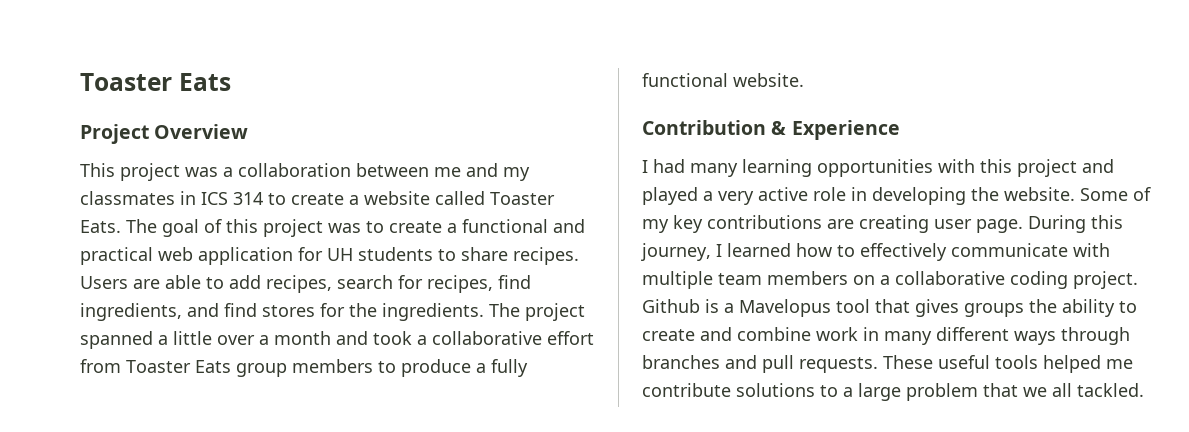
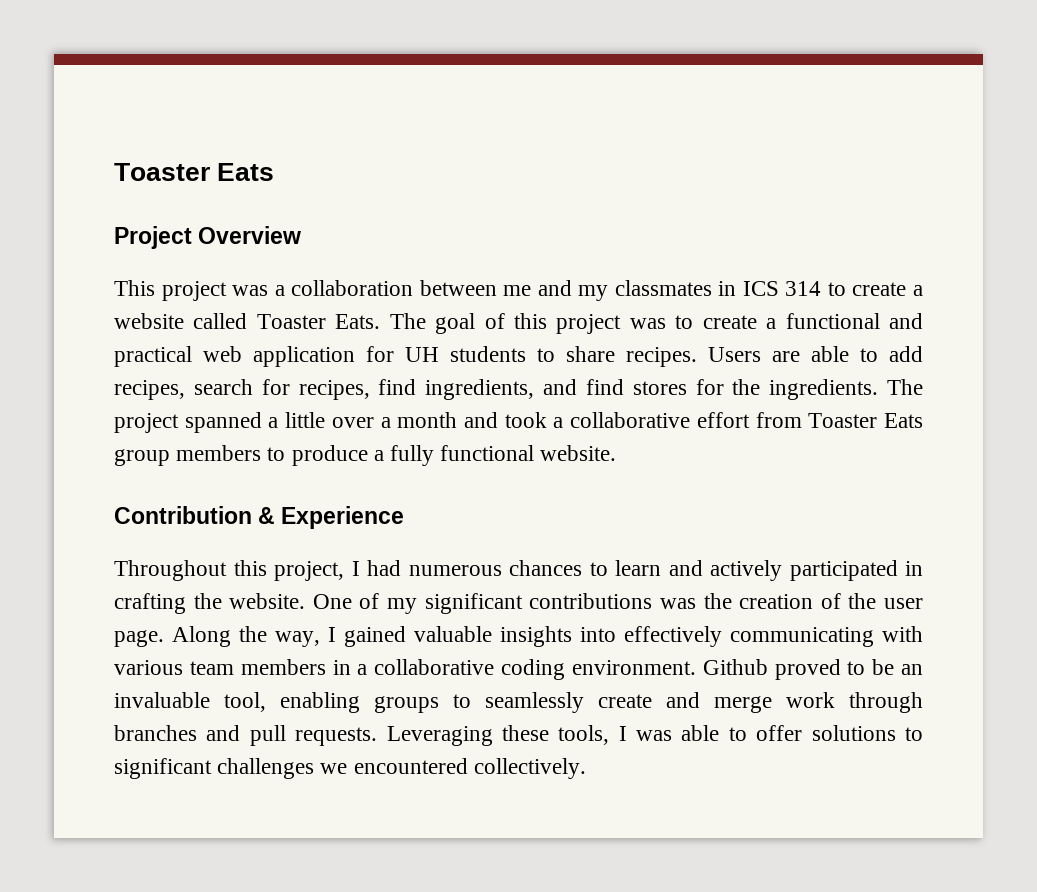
- I had many learning opportunities with this project and played a very active role in developing the website.
+ Throughout this project, I had numerous chances to learn and actively participated in crafting the website.
- Some of my key contributions are creating user page. During this journey, I learned how to effectively communicate with multiple team members on a collaborative coding project. Github is a Mavelopus tool that gives groups the ability to create and combine work in many different ways through branches and pull requests.
+ One of my significant contributions was the creation of the user page. Along the way, I gained valuable insights into effectively communicating with various team members in a collaborative coding environment. Github proved to be an invaluable tool, enabling groups to seamlessly create and merge work through branches and pull requests.
- These useful tools helped me contribute solutions to a large problem that we all tackled.
+ Leveraging these tools, I was able to offer solutions to significant challenges we encountered collectively.

